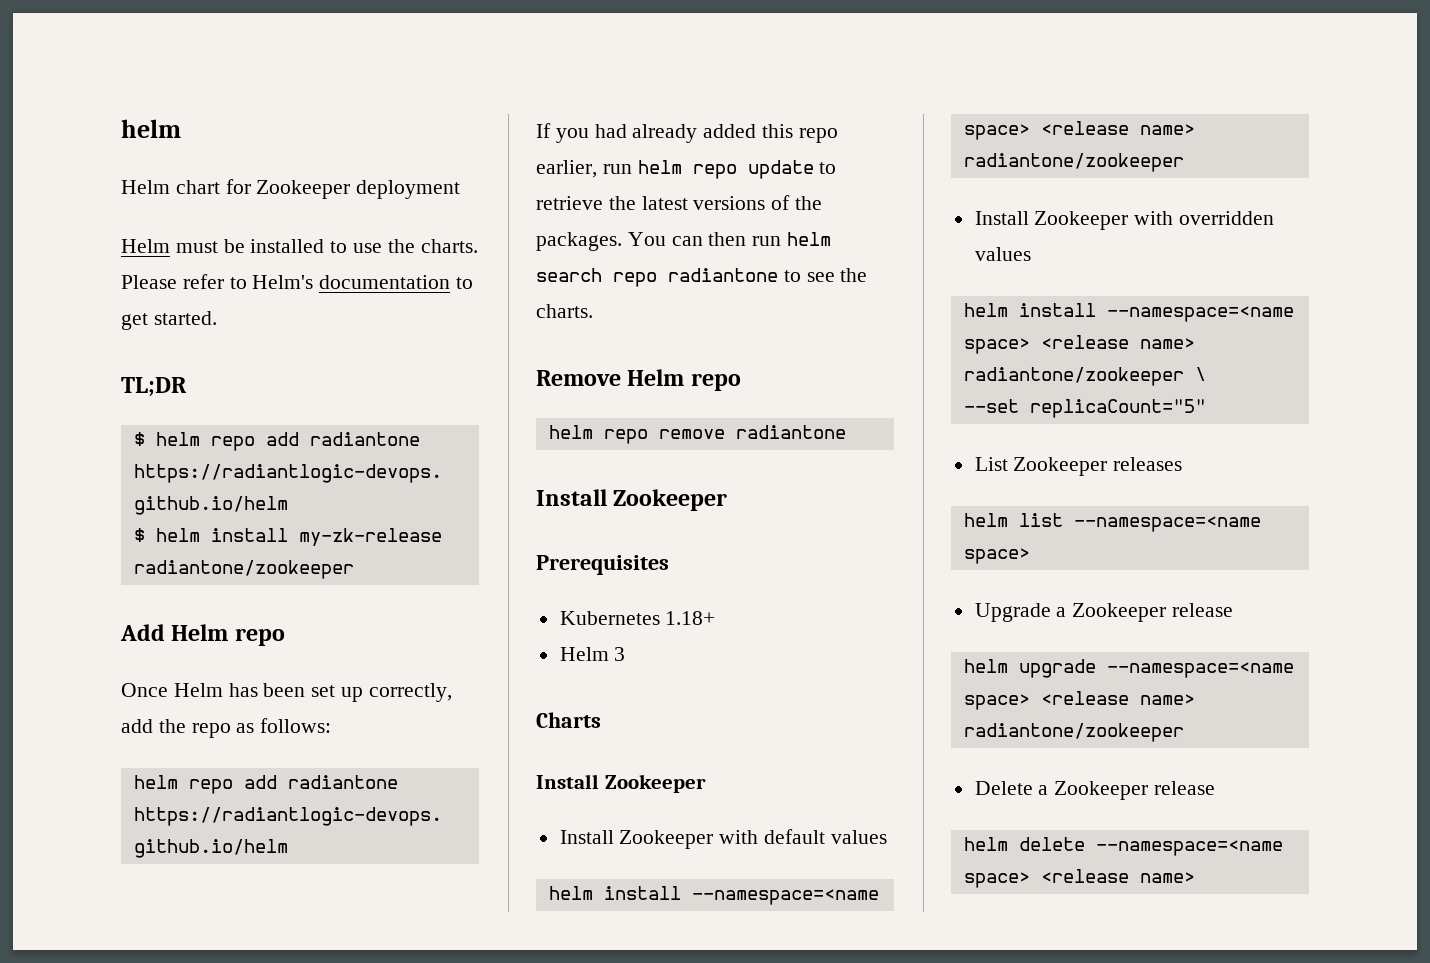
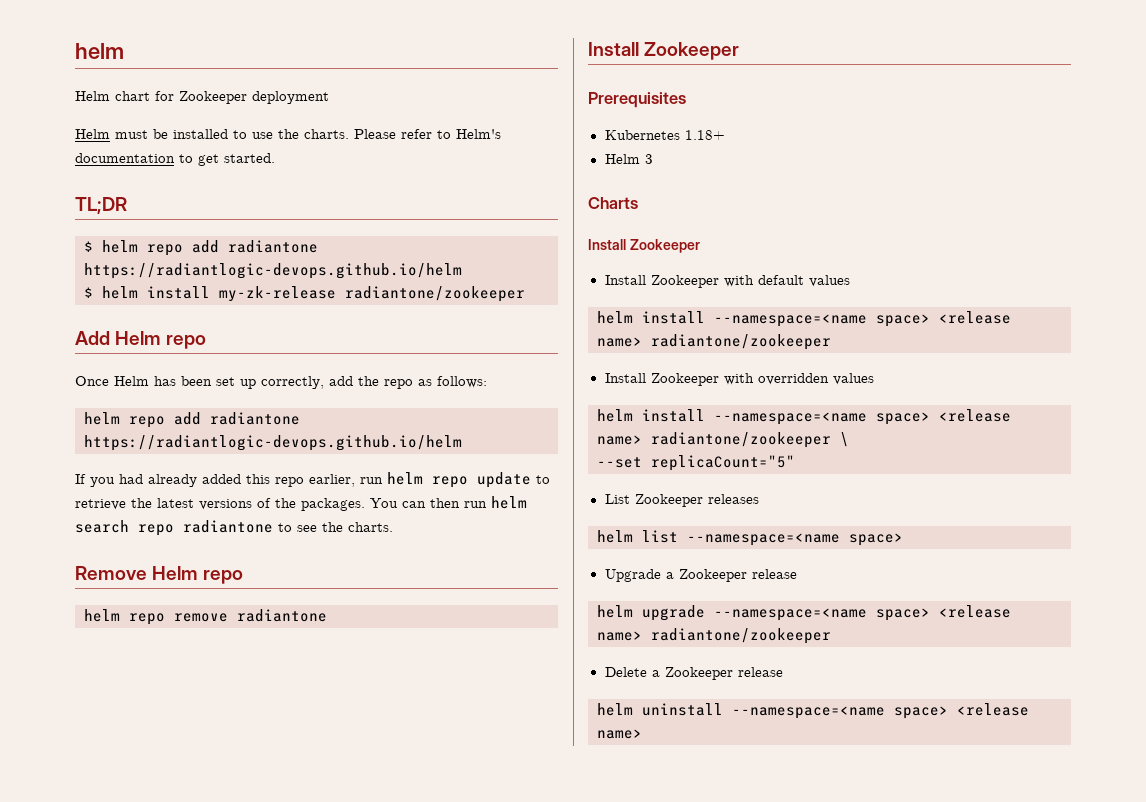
- helm delete --namespace=<name space> <release name>
+ helm uninstall --namespace=<name space> <release name>

